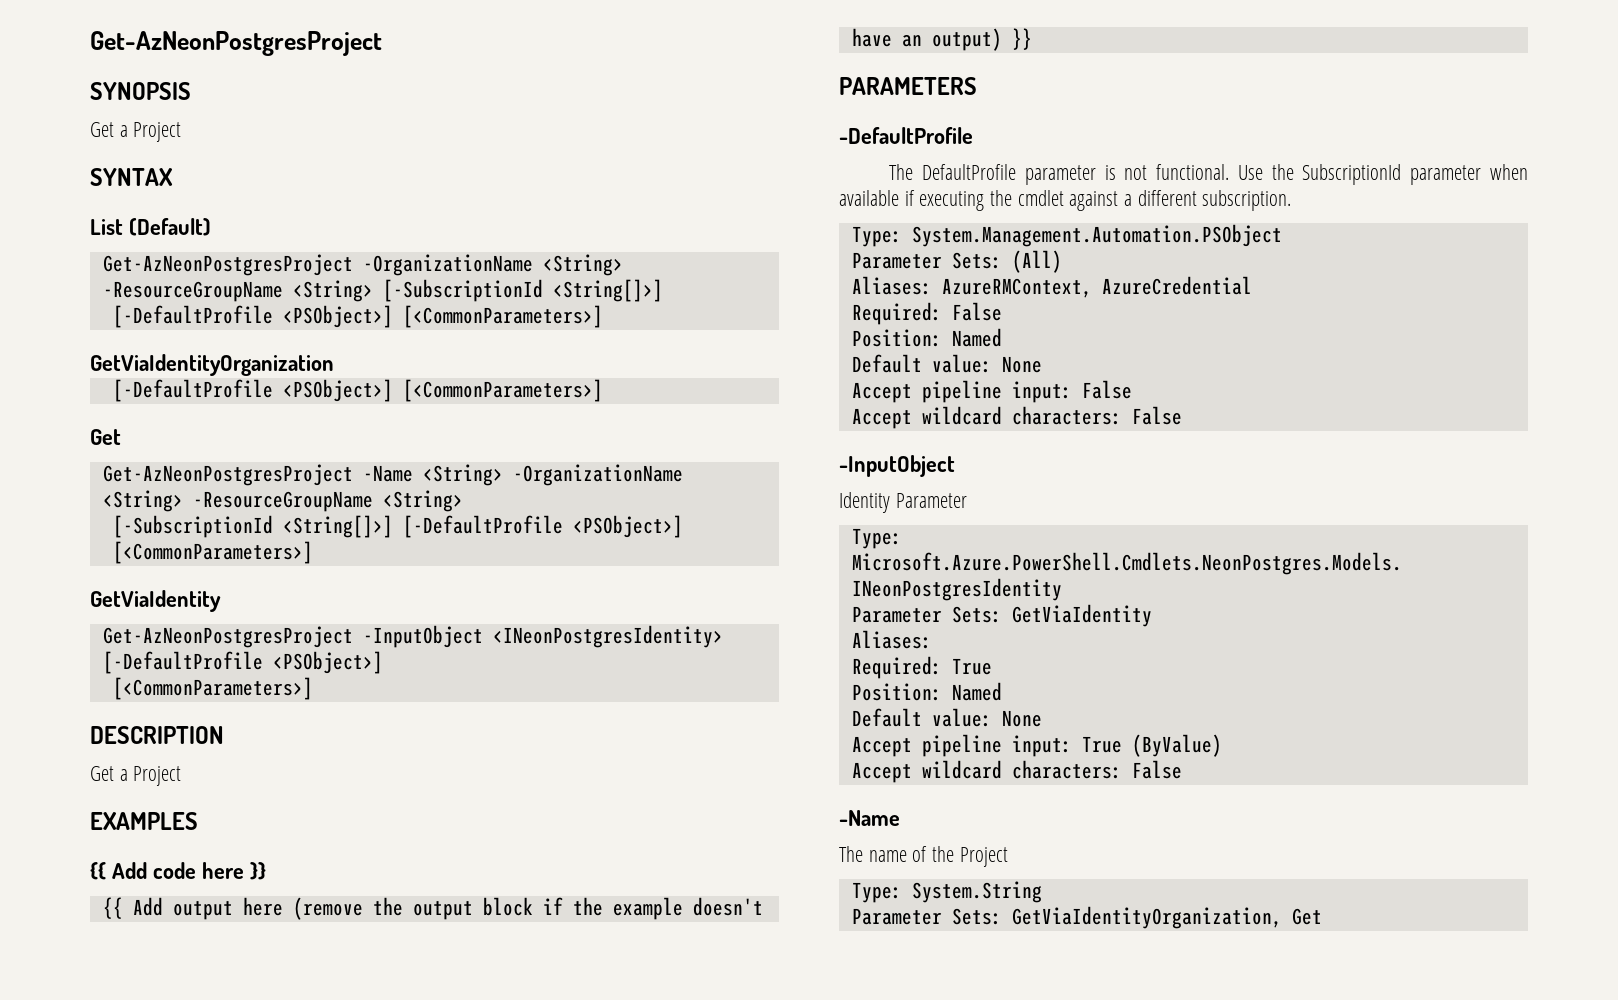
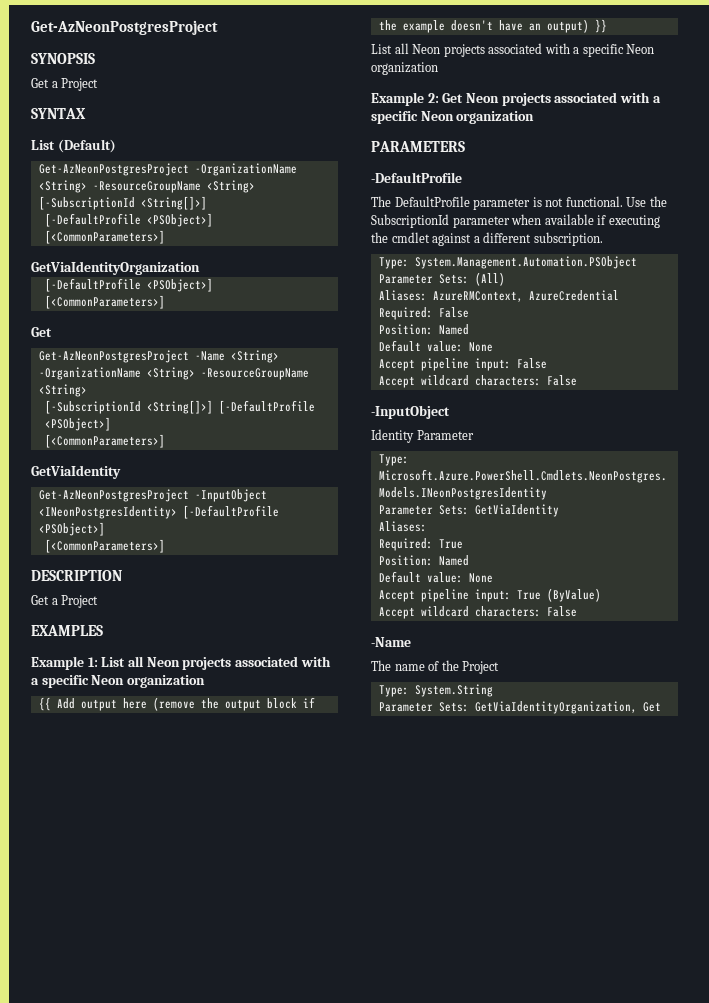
- {{ Add code here }}
+ Example 1: List all Neon projects associated with a specific Neon organization
  {{ Add output here (remove the output block if the example doesn't have an output) }}
+ List all Neon projects associated with a specific Neon organization
+ Example 2: Get Neon projects associated with a specific Neon organization

